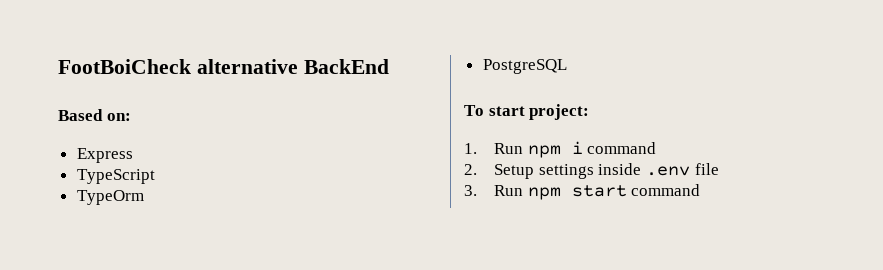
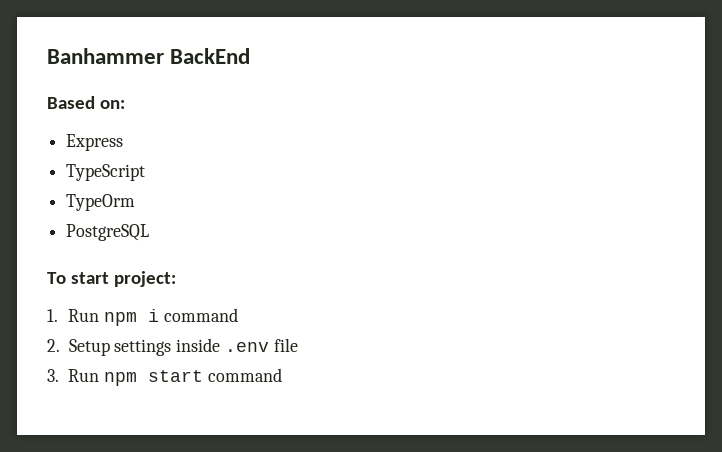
- FootBoiCheck alternative BackEnd
+ Banhammer BackEnd

